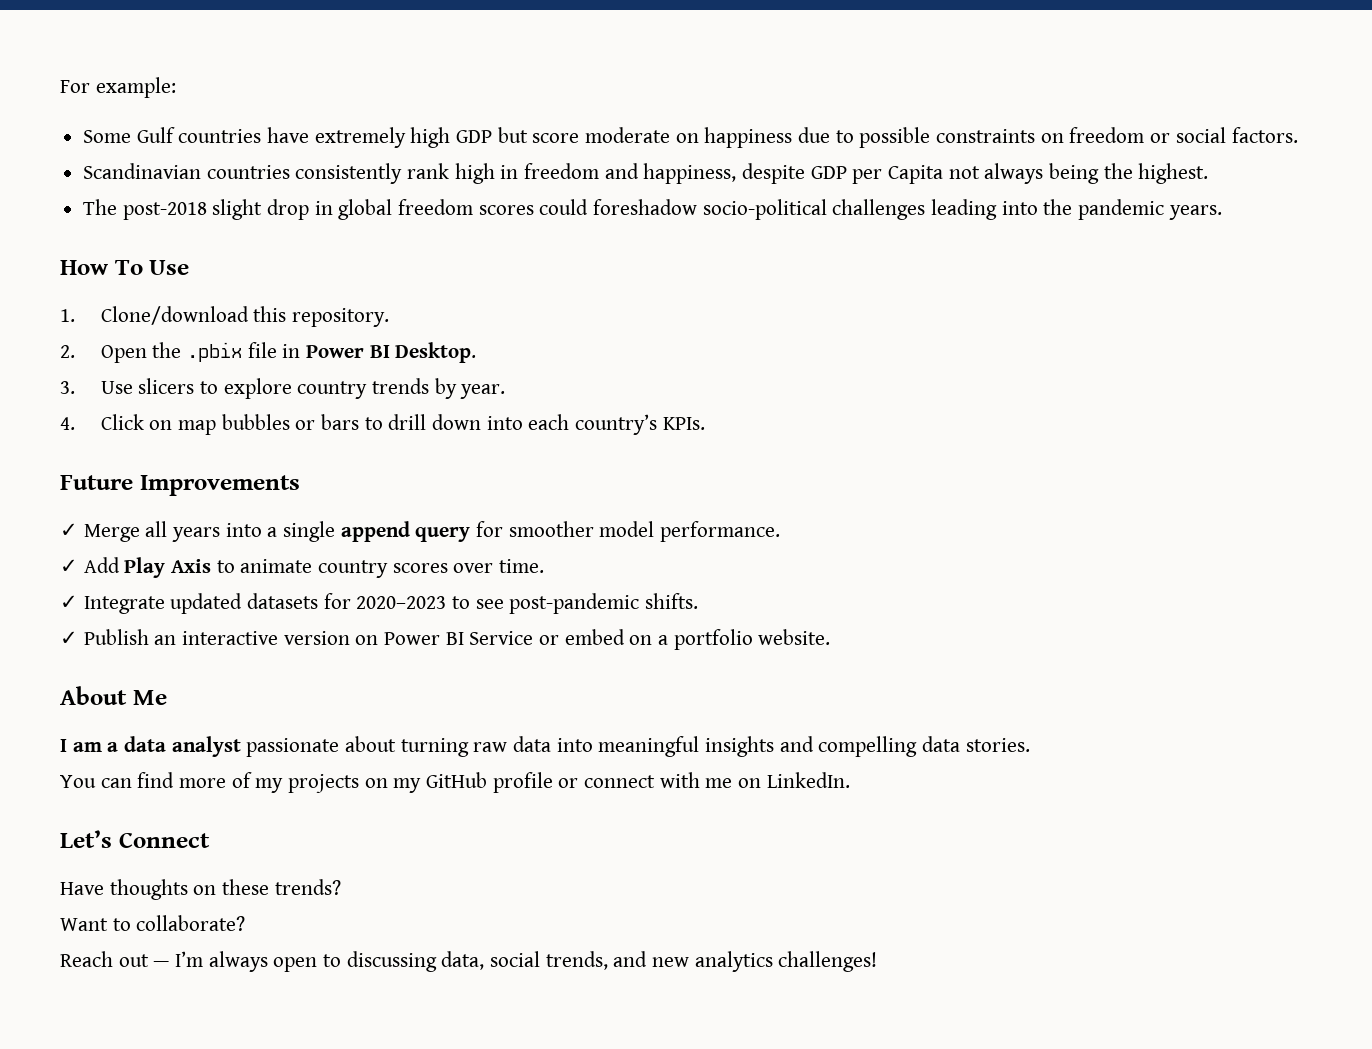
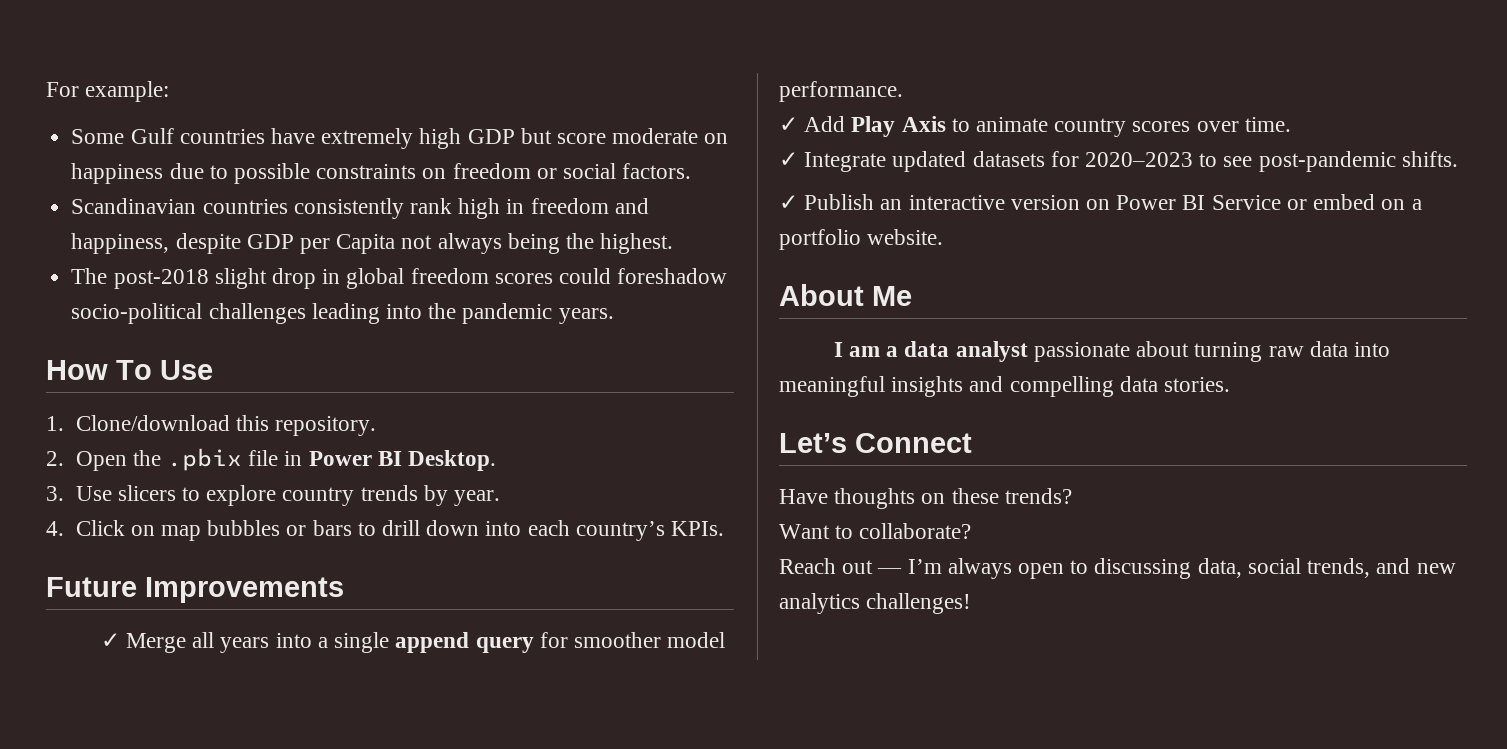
- You can find more of my projects on my GitHub profile or connect with me on LinkedIn.

